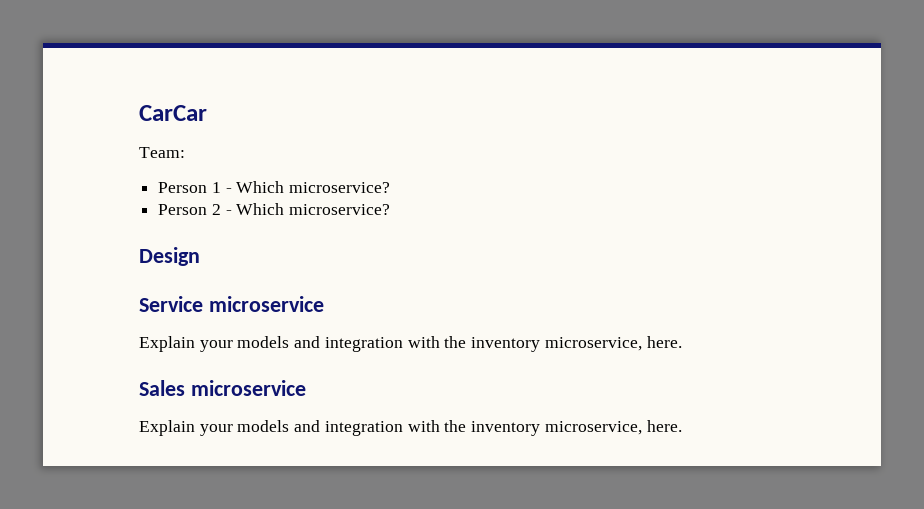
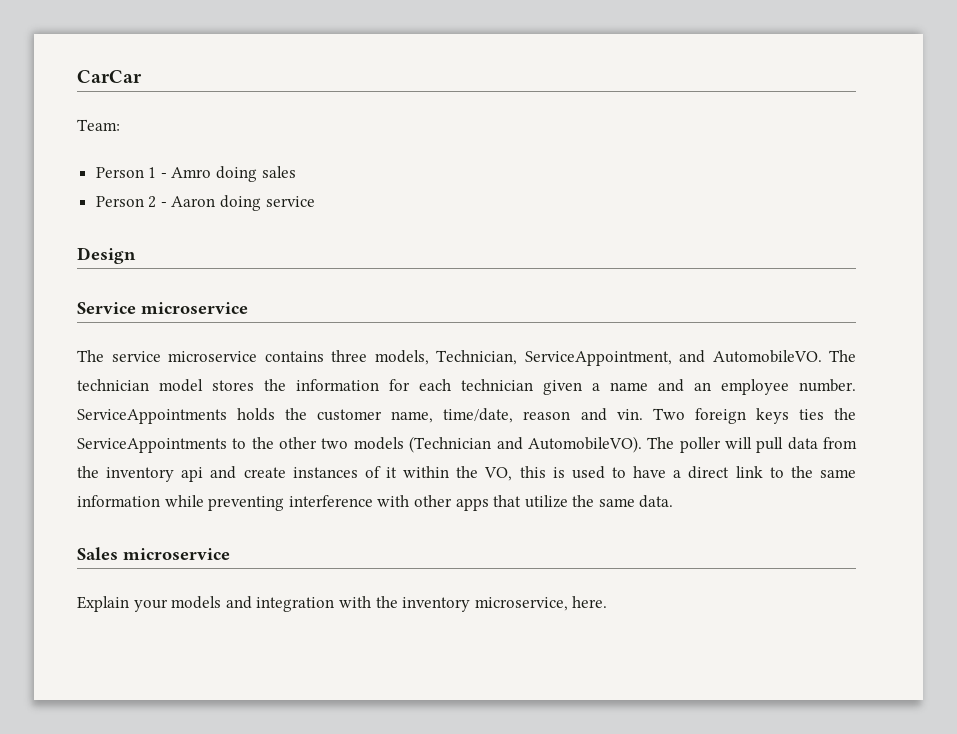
- Person 1 - Which microservice?
+ Person 1 - Amro doing sales
- Person 2 - Which microservice?
+ Person 2 - Aaron doing service
  Service microservice
- Explain your models and integration with the inventory microservice, here.
+ The service microservice contains three models, Technician, ServiceAppointment, and AutomobileVO. The technician model stores the information for each technician given a name and an employee number. ServiceAppointments holds the customer name, time/date, reason and vin. Two foreign keys ties the ServiceAppointments to the other two models (Technician and AutomobileVO). The poller will pull data from the inventory api and create instances of it within the VO, this is used to have a direct link to the same information while preventing interference with other apps that utilize the same data.

